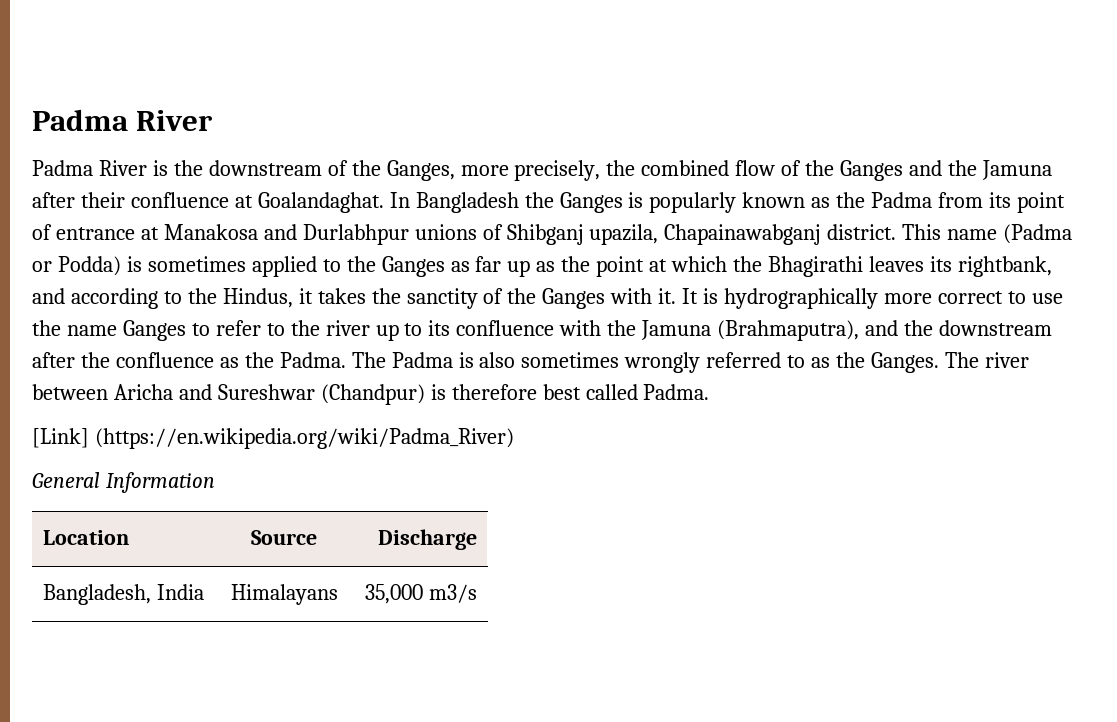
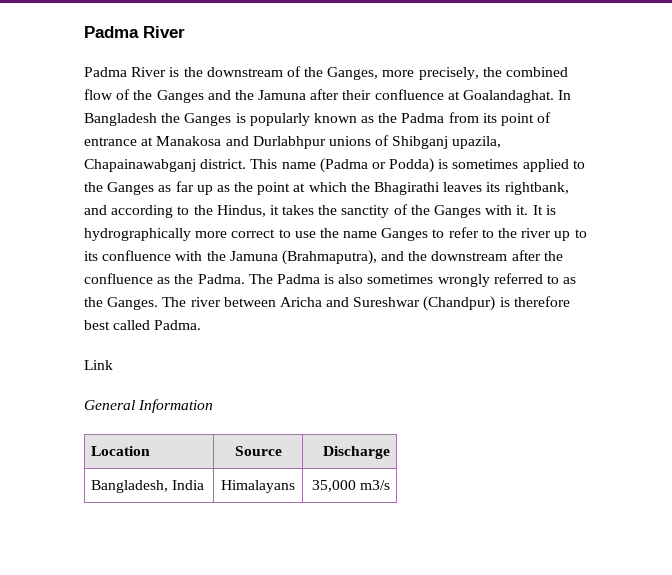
- [Link] (https://en.wikipedia.org/wiki/Padma_River)
+ Link

